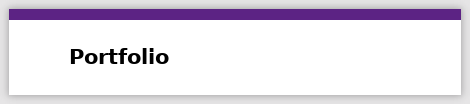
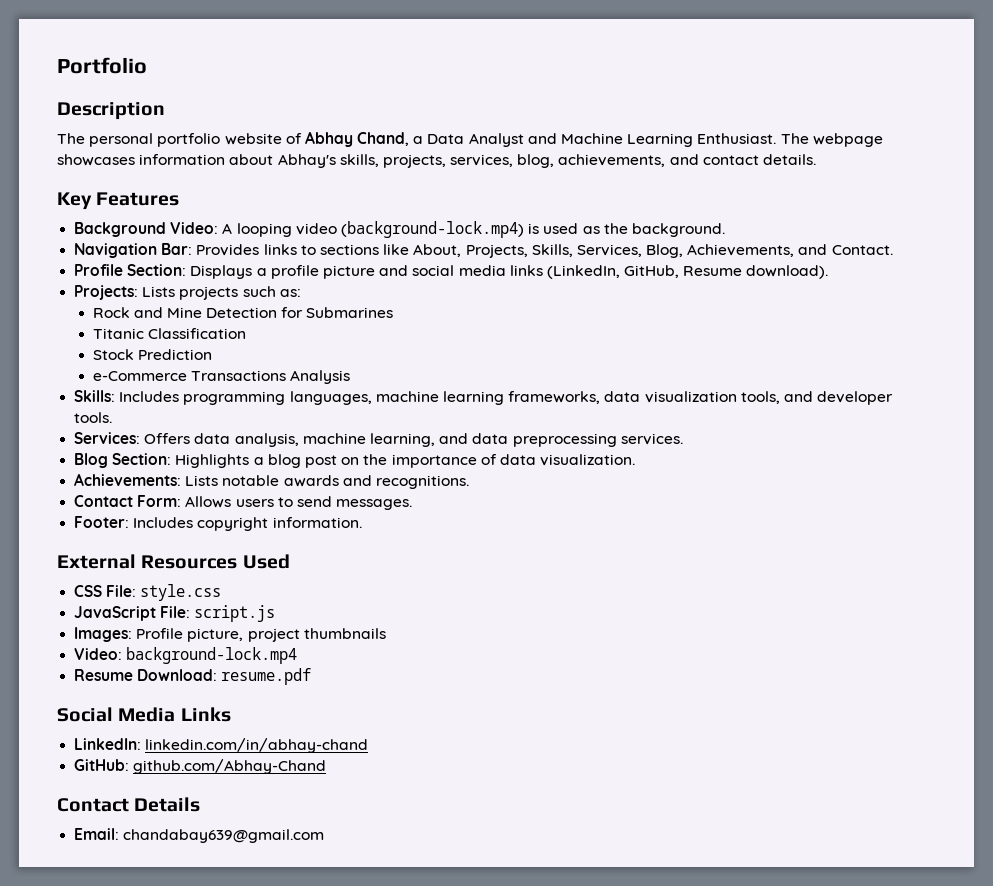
+ Description
+ The personal portfolio website of Abhay Chand, a Data Analyst and Machine Learning Enthusiast. The webpage showcases information about Abhay's skills, projects, services, blog, achievements, and contact details.
+ Key Features
+ Background Video: A looping video (background-lock.mp4) is used as the background.
+ Navigation Bar: Provides links to sections like About, Projects, Skills, Services, Blog, Achievements, and Contact.
+ Profile Section: Displays a profile picture and social media links (LinkedIn, GitHub, Resume download).
+ Projects: Lists projects such as:
+ Rock and Mine Detection for Submarines
+ Titanic Classification
+ Stock Prediction
+ e-Commerce Transactions Analysis
+ Skills: Includes programming languages, machine learning frameworks, data visualization tools, and developer tools.
+ Services: Offers data analysis, machine learning, and data preprocessing services.
+ Blog Section: Highlights a blog post on the importance of data visualization.
+ Achievements: Lists notable awards and recognitions.
+ Contact Form: Allows users to send messages.
+ Footer: Includes copyright information.
+ External Resources Used
+ CSS File: style.css
+ JavaScript File: script.js
+ Images: Profile picture, project thumbnails
+ Video: background-lock.mp4
+ Resume Download: resume.pdf
+ Social Media Links
+ LinkedIn: linkedin.com/in/abhay-chand
+ GitHub: github.com/Abhay-Chand
+ Contact Details
+ Email: chandabay639@gmail.com

